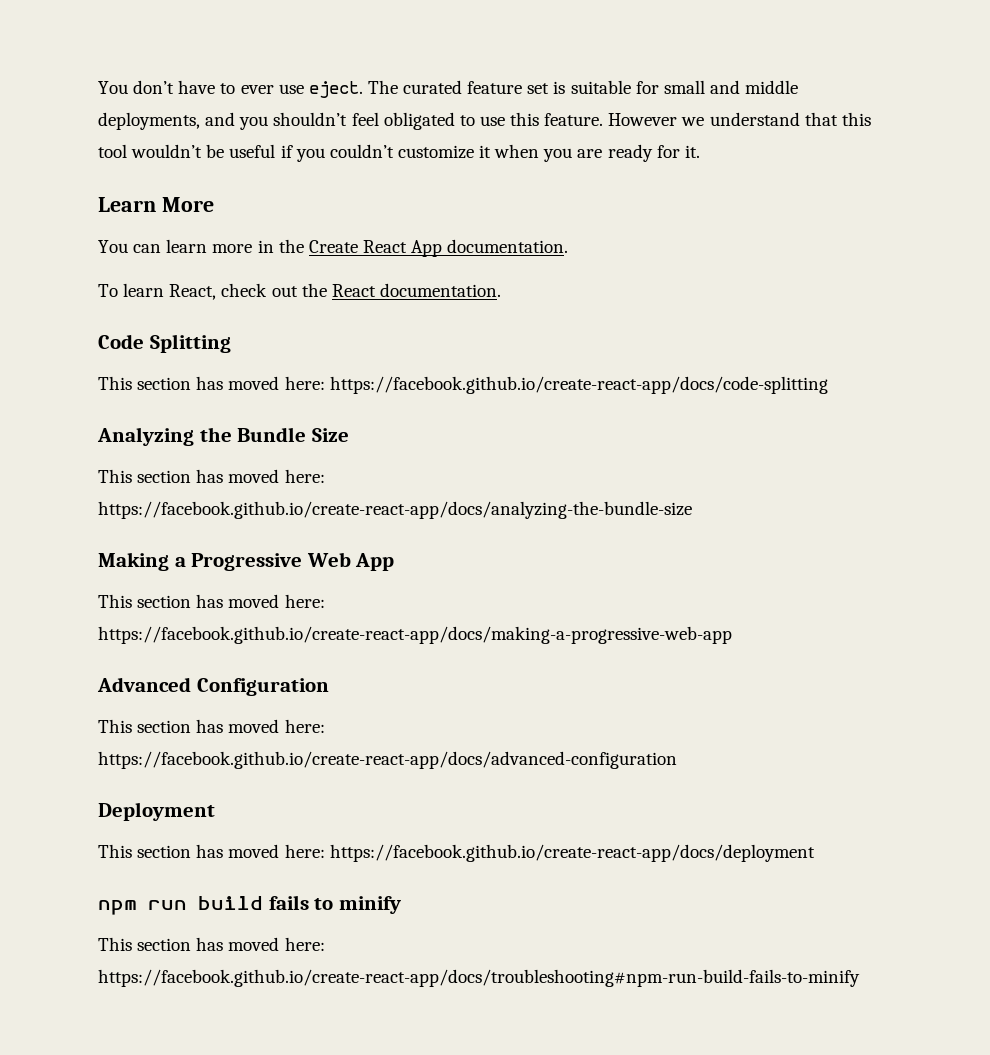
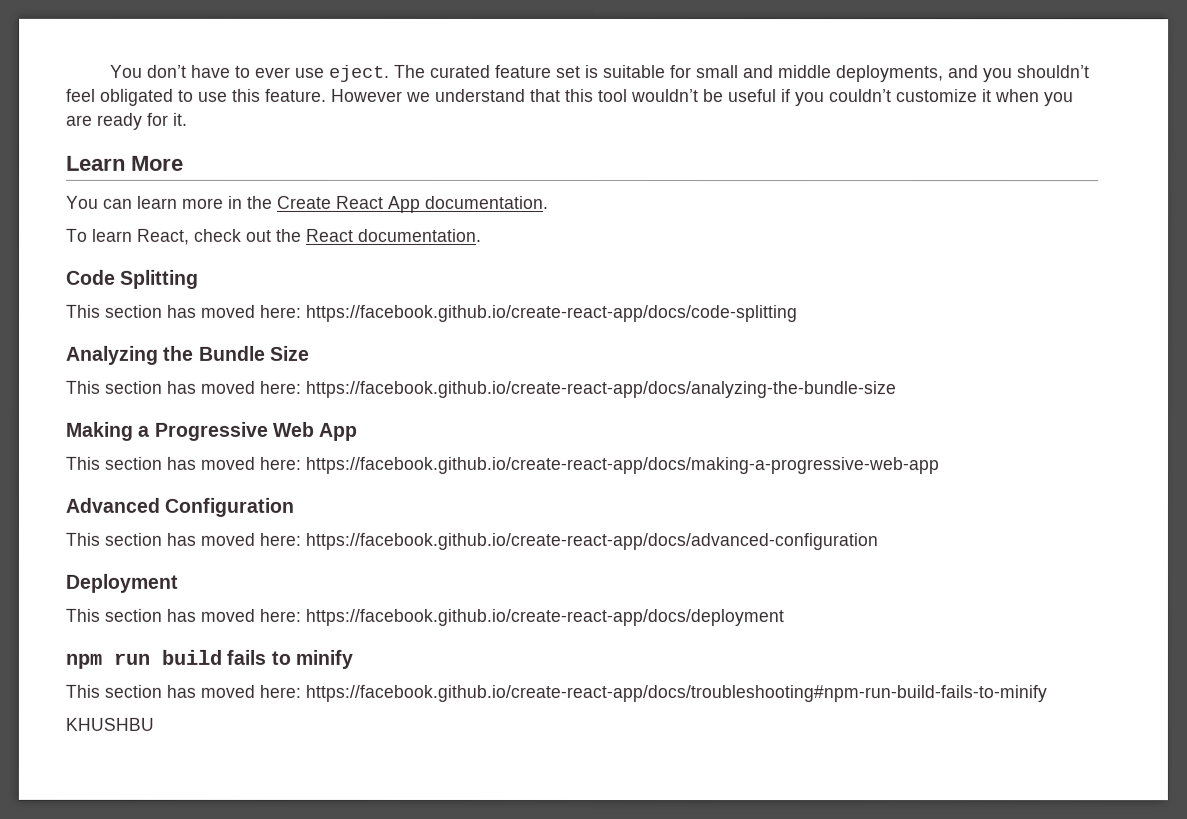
+ KHUSHBU

